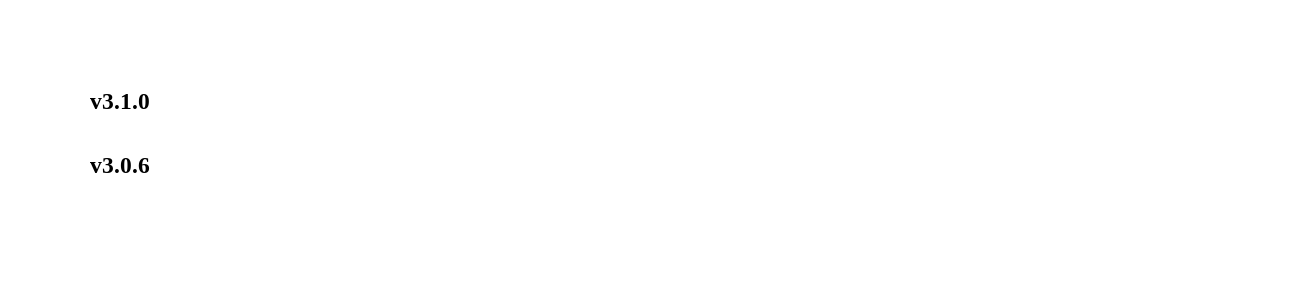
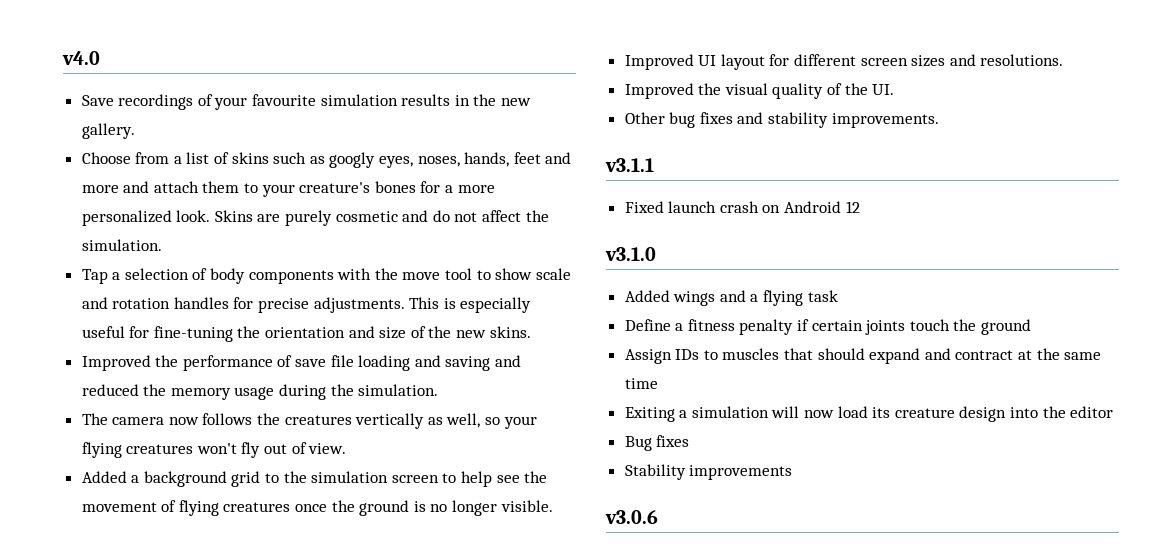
+ v4.0
+ Save recordings of your favourite simulation results in the new gallery.
+ Choose from a list of skins such as googly eyes, noses, hands, feet and more and attach them to your creature's bones for a more personalized look. Skins are purely cosmetic and do not affect the simulation.
+ Tap a selection of body components with the move tool to show scale and rotation handles for precise adjustments. This is especially useful for fine-tuning the orientation and size of the new skins.
+ Improved the performance of save file loading and saving and reduced the memory usage during the simulation.
+ The camera now follows the creatures vertically as well, so your flying creatures won't fly out of view.
+ Added a background grid to the simulation screen to help see the movement of flying creatures once the ground is no longer visible.
+ Improved UI layout for different screen sizes and resolutions.
+ Improved the visual quality of the UI.
+ Other bug fixes and stability improvements.
+ v3.1.1
+ Fixed launch crash on Android 12
  v3.1.0
+ Added wings and a flying task
+ Define a fitness penalty if certain joints touch the ground
+ Assign IDs to muscles that should expand and contract at the same time
+ Exiting a simulation will now load its creature design into the editor
+ Bug fixes
+ Stability improvements

